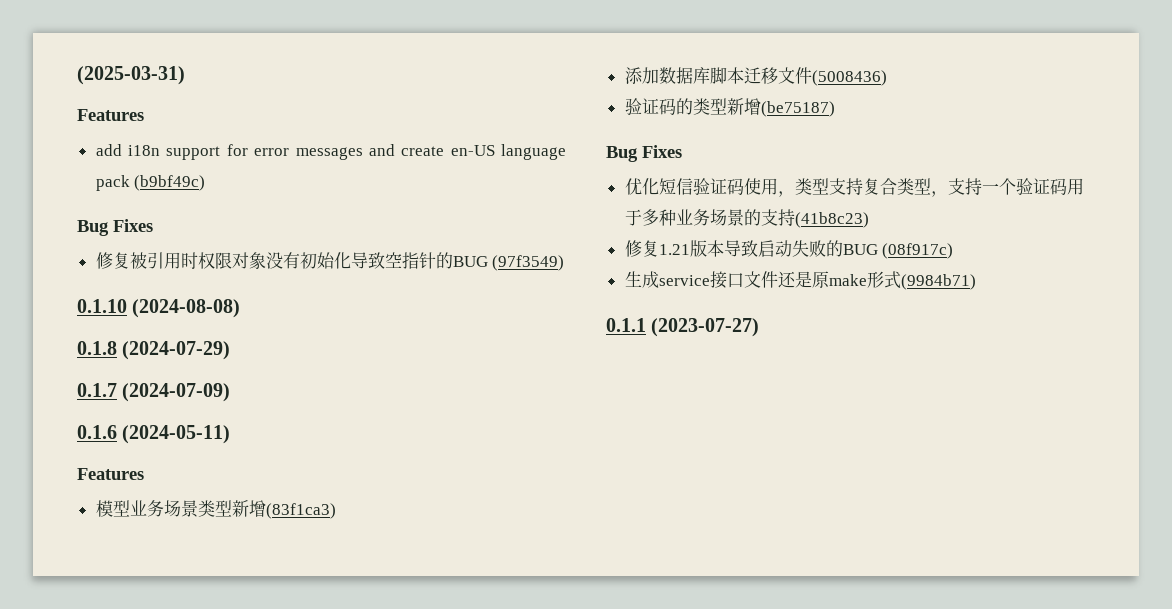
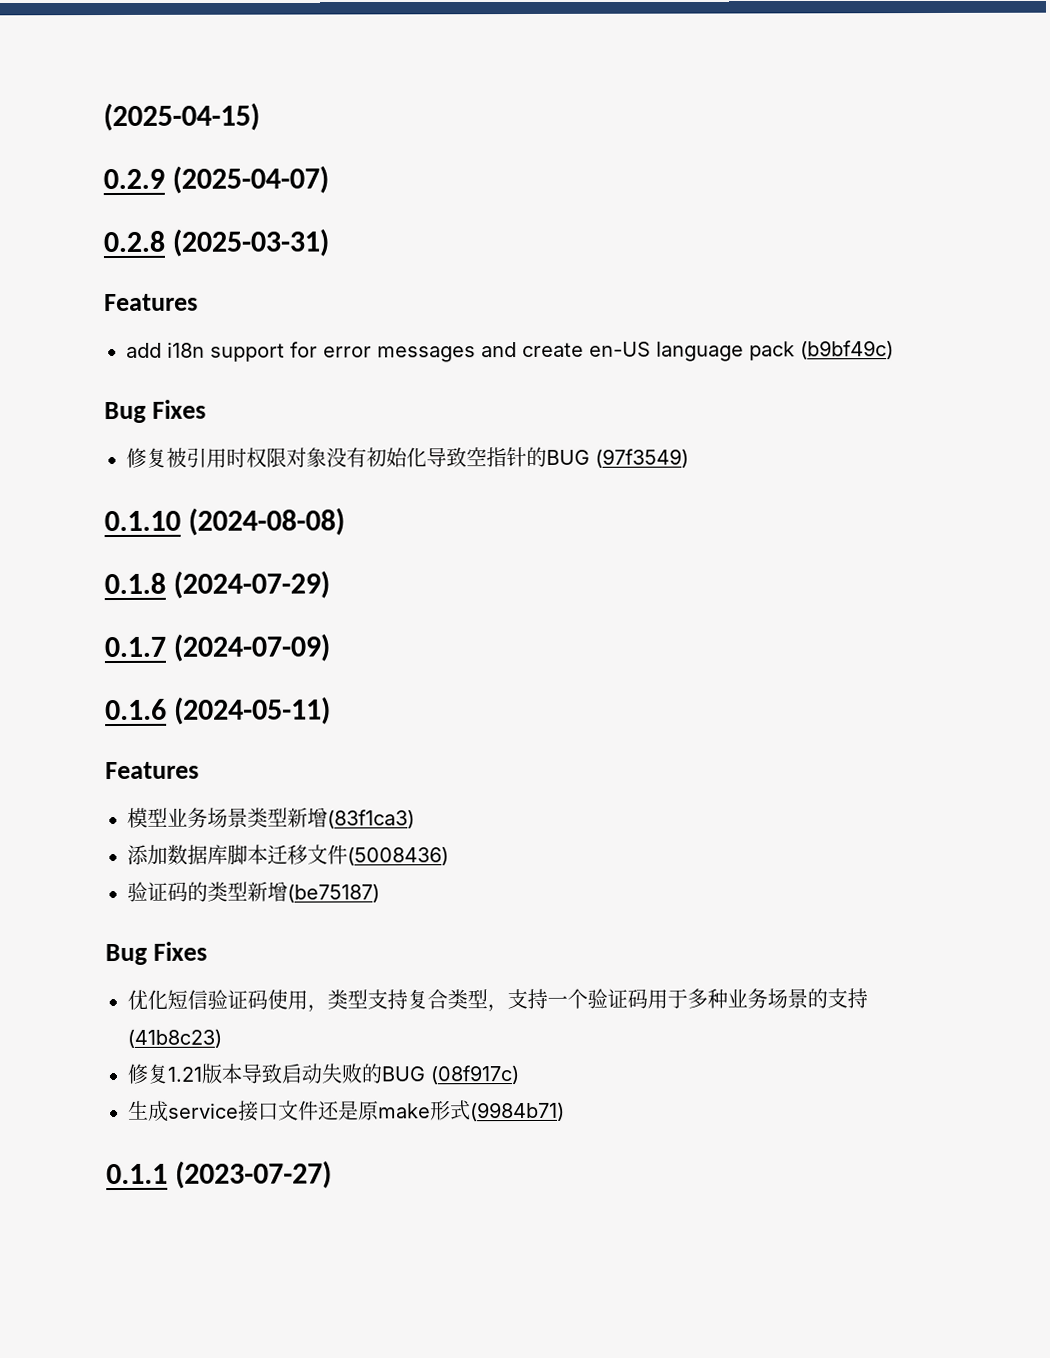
- (2025-03-31)
+ (2025-04-15)
+ 0.2.9 (2025-04-07)
+ 0.2.8 (2025-03-31)

